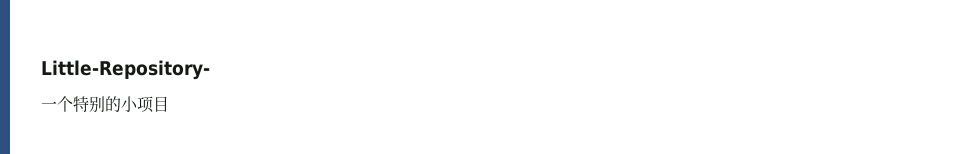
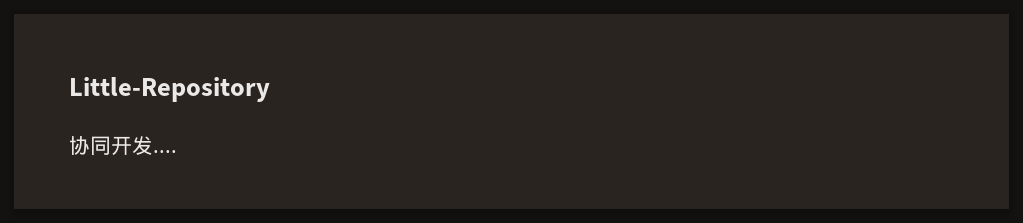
- Little-Repository-
- 一个特别的小项目
+ Little-Repository
+ 协同开发....

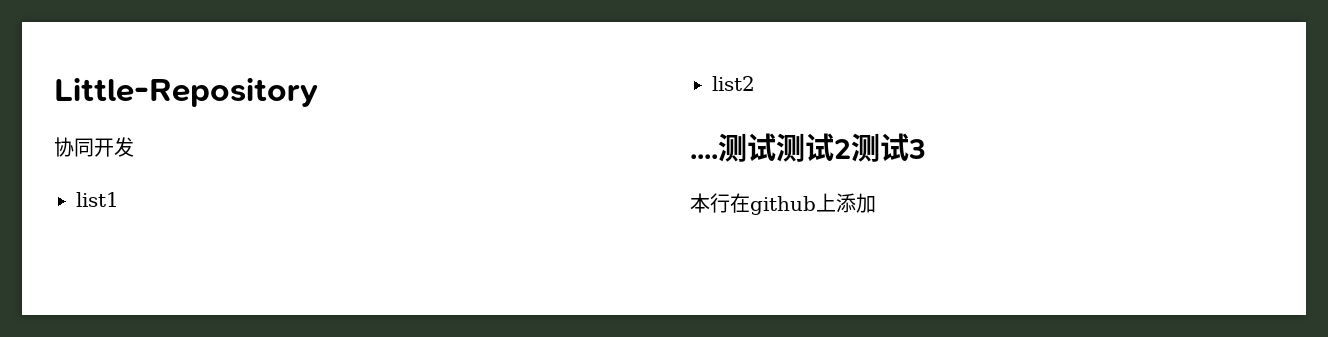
- 协同开发....
+ 协同开发
+ list1
+ list2
+ ....测试测试2测试3
+ 本行在github上添加

